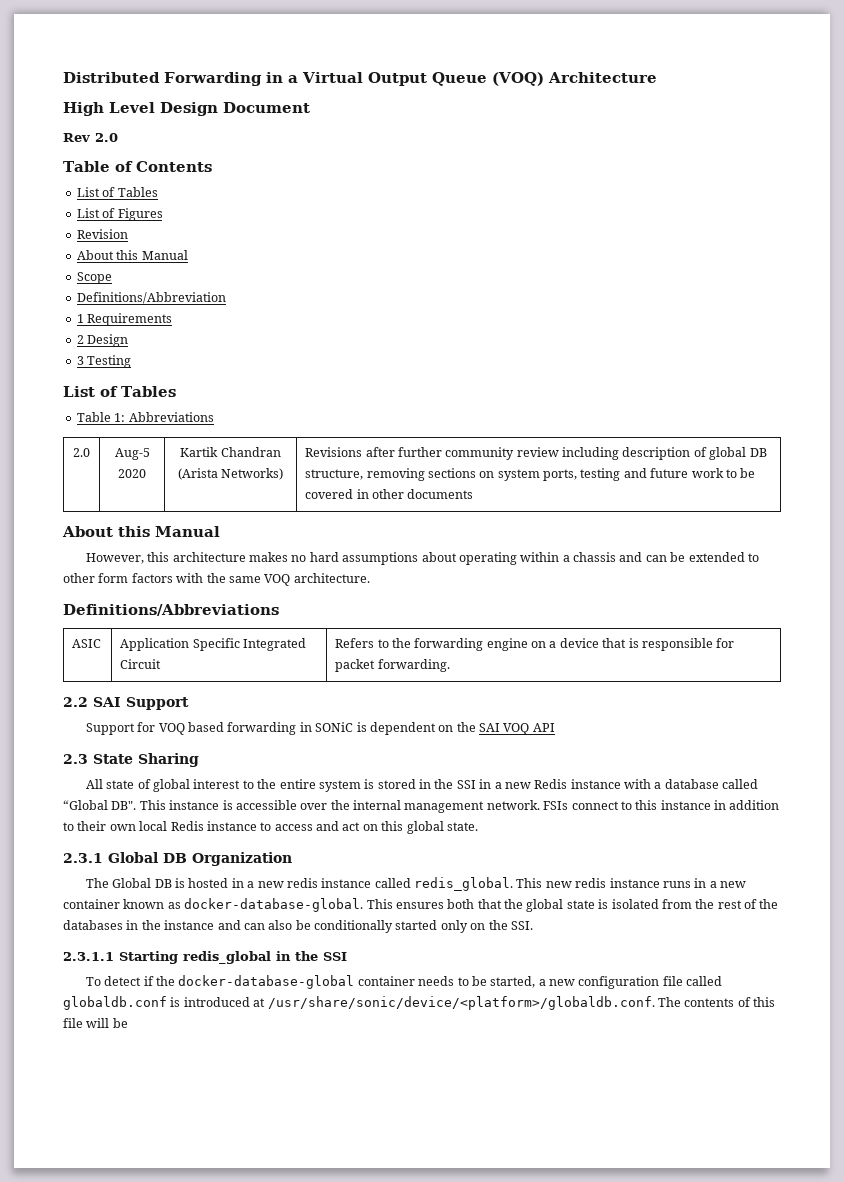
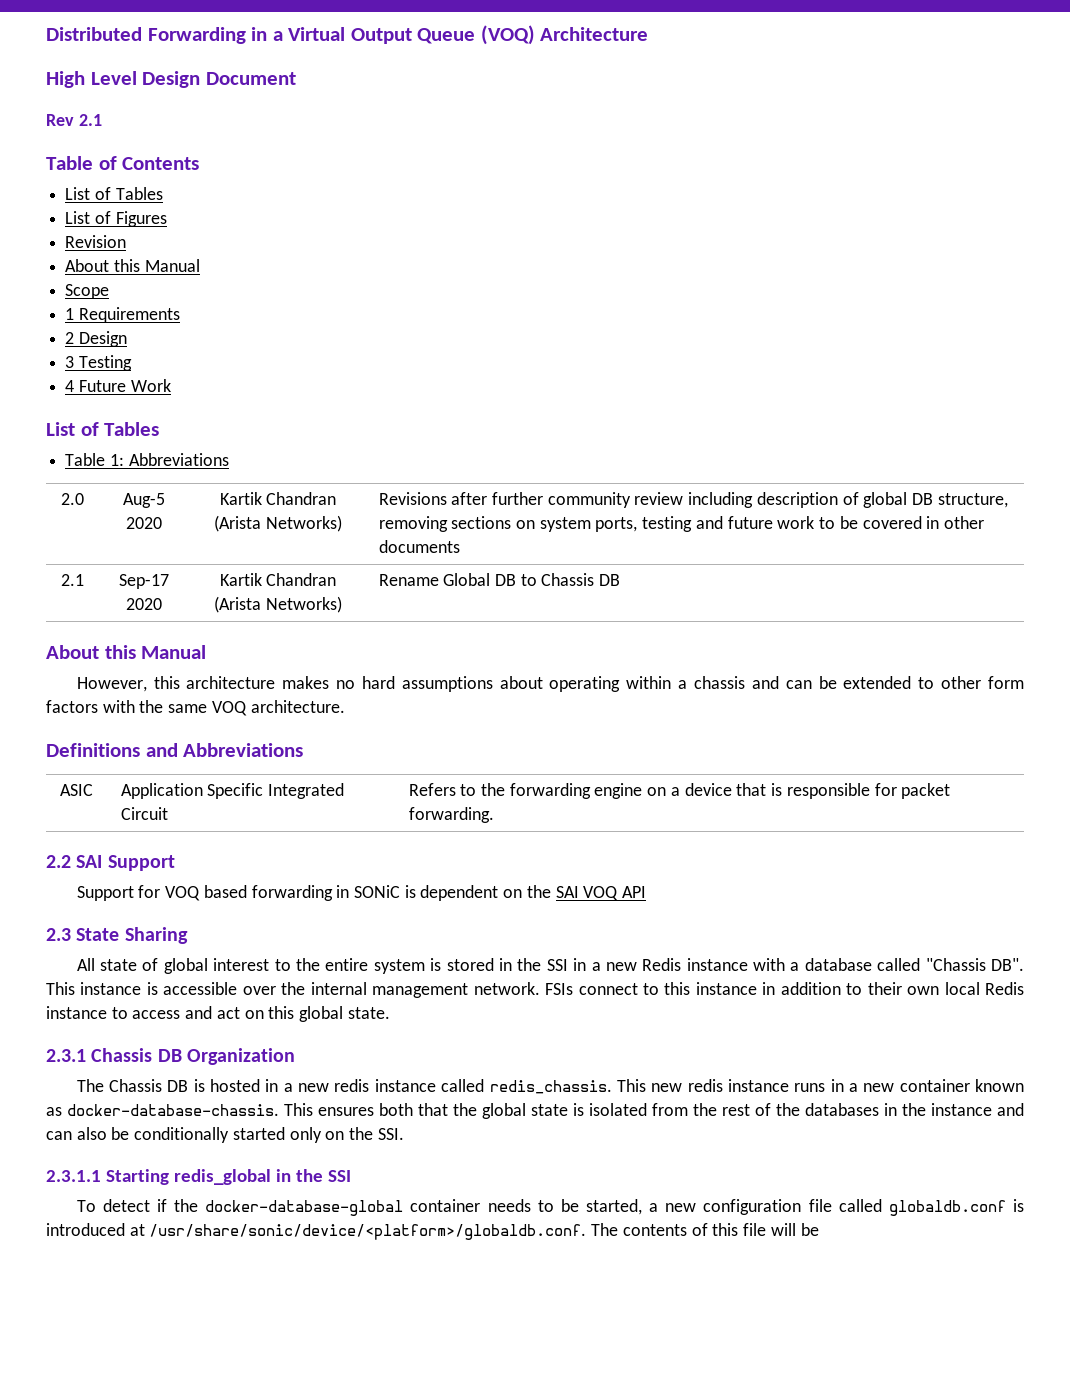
- Rev 2.0
+ Rev 2.1
- Definitions/Abbreviation
+ 4 Future Work
+ 2.1 | Sep-17 2020 | Kartik Chandran (Arista Networks) | Rename Global DB to Chassis DB
- Definitions/Abbreviations
+ Definitions and Abbreviations
- All state of global interest to the entire system is stored in the SSI in a new Redis instance with a database called “Global DB". This instance is accessible over the internal management network.
+ All state of global interest to the entire system is stored in the SSI in a new Redis instance with a database called "Chassis DB". This instance is accessible over the internal management network.
- 2.3.1 Global DB Organization
+ 2.3.1 Chassis DB Organization
- The Global DB is hosted in a new redis instance called redis_global.
+ The Chassis DB is hosted in a new redis instance called redis_chassis.
- This new redis instance runs in a new container known as docker-database-global.
+ This new redis instance runs in a new container known as docker-database-chassis.

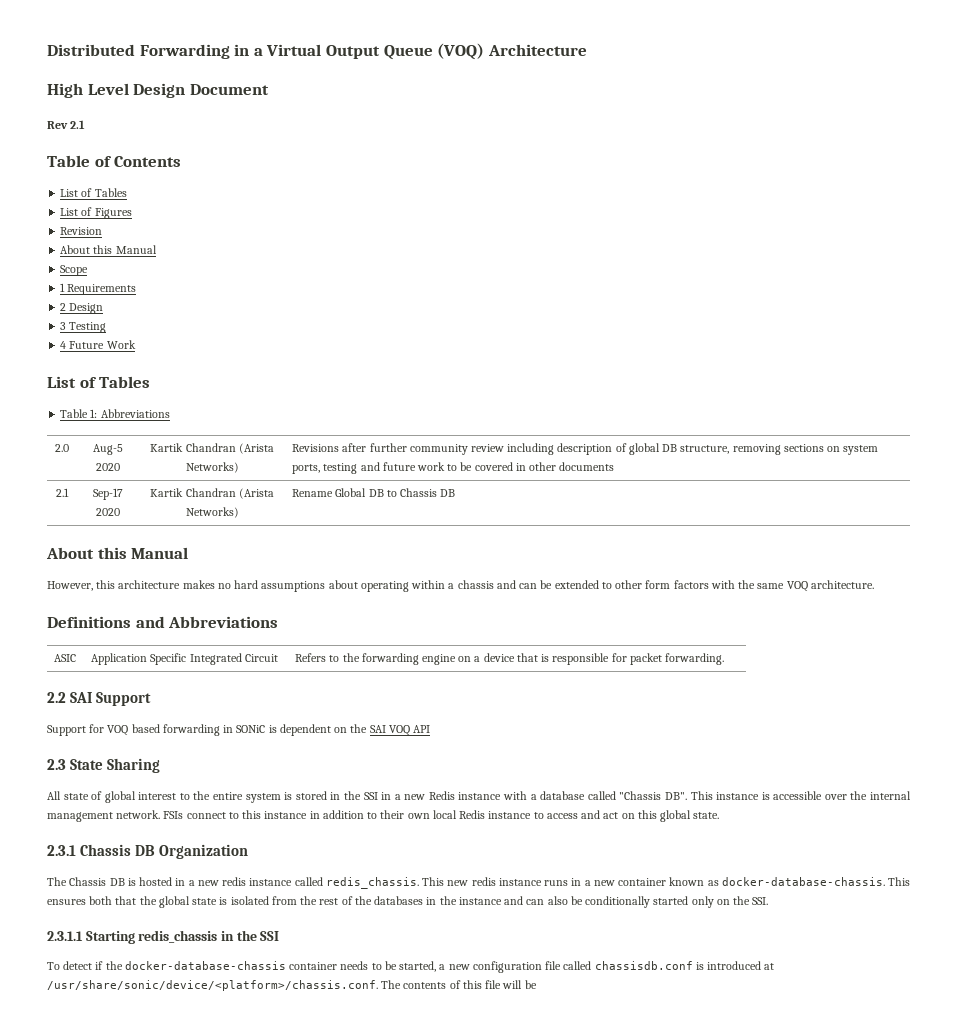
- 2.3.1.1 Starting redis_global in the SSI
+ 2.3.1.1 Starting redis_chassis in the SSI
- To detect if the docker-database-global container needs to be started, a new configuration file called globaldb.conf is introduced at /usr/share/sonic/device/<platform>/globaldb.conf. The contents of this file will be
+ To detect if the docker-database-chassis container needs to be started, a new configuration file called chassisdb.conf is introduced at /usr/share/sonic/device/<platform>/chassis.conf. The contents of this file will be

